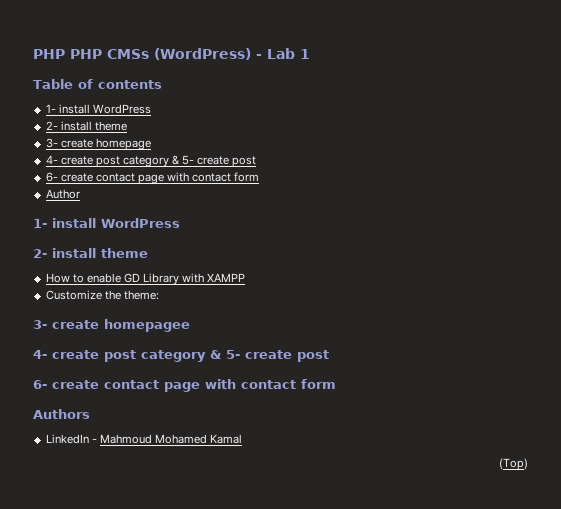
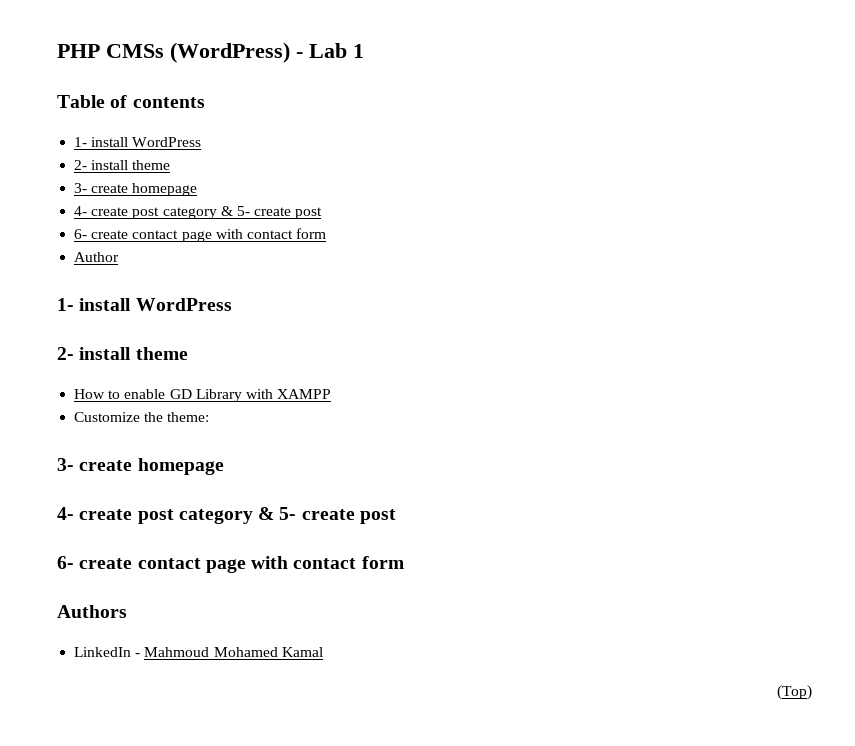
- PHP PHP CMSs (WordPress) - Lab 1
+ PHP CMSs (WordPress) - Lab 1
  Customize the theme:
- 3- create homepagee
+ 3- create homepage

